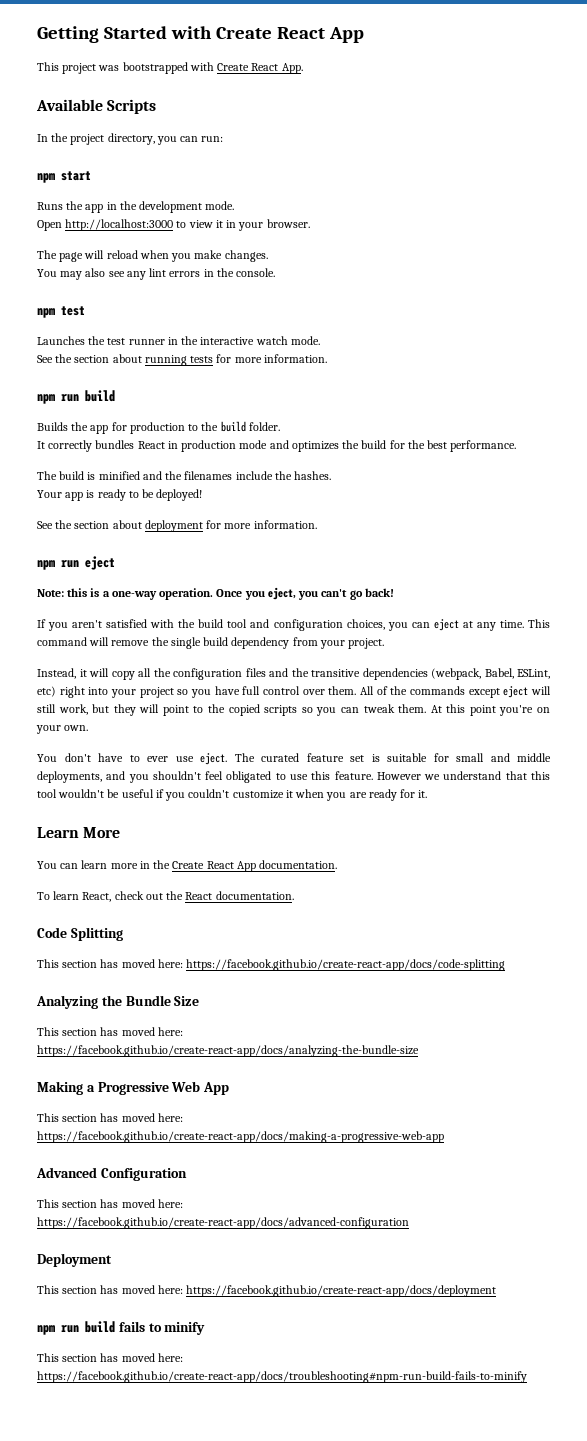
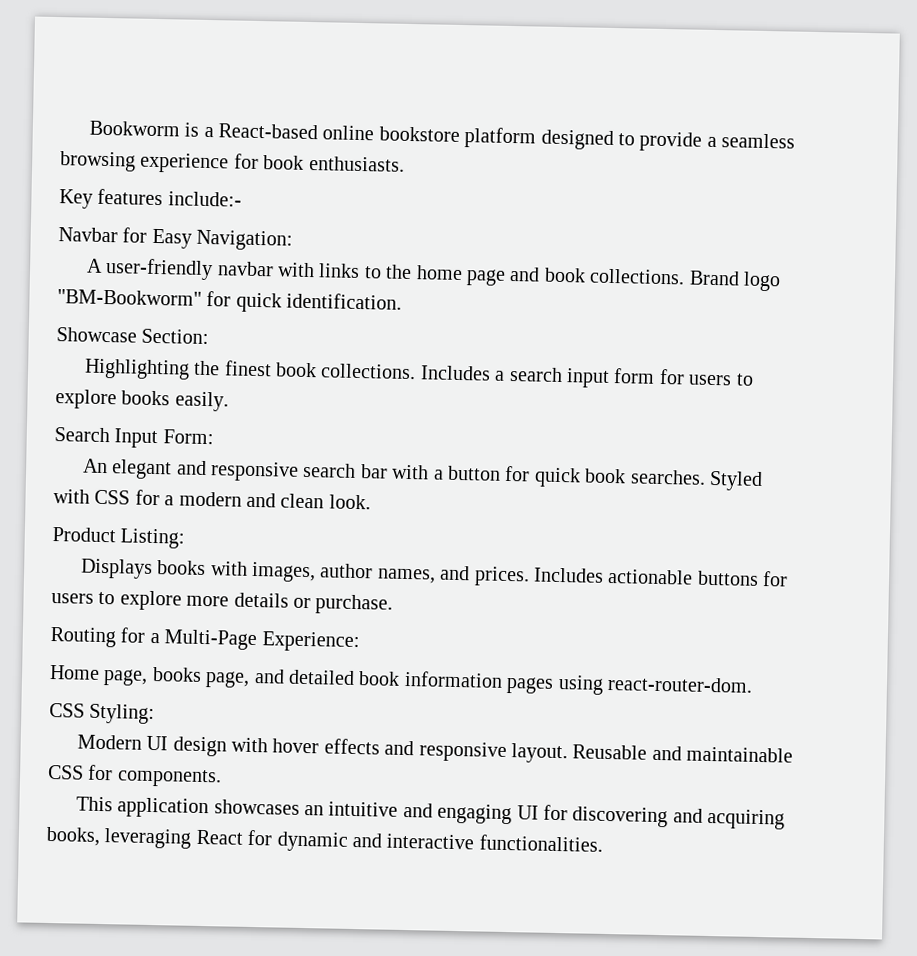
- Getting Started with Create React App
- This project was bootstrapped with Create React App.
- Available Scripts
- In the project directory, you can run:
- npm start
- Runs the app in the development mode.
- Open http://localhost:3000 to view it in your browser.
- The page will reload when you make changes.
- You may also see any lint errors in the console.
- npm test
- Launches the test runner in the interactive watch mode.
- See the section about running tests for more information.
- npm run build
- Builds the app for production to the build folder.
- It correctly bundles React in production mode and optimizes the build for the best performance.
- The build is minified and the filenames include the hashes.
- Your app is ready to be deployed!
- See the section about deployment for more information.
- npm run eject
- Note: this is a one-way operation. Once you eject, you can't go back!
- If you aren't satisfied with the build tool and configuration choices, you can eject at any time. This command will remove the single build dependency from your project.
- Instead, it will copy all the configuration files and the transitive dependencies (webpack, Babel, ESLint, etc) right into your project so you have full control over them. All of the commands except eject will still work, but they will point to the copied scripts so you can tweak them. At this point you're on your own.
- You don't have to ever use eject. The curated feature set is suitable for small and middle deployments, and you shouldn't feel obligated to use this feature. However we understand that this tool wouldn't be useful if you couldn't customize it when you are ready for it.
- Learn More
- You can learn more in the Create React App documentation.
- To learn React, check out the React documentation.
- Code Splitting
- This section has moved here: https://facebook.github.io/create-react-app/docs/code-splitting
- Analyzing the Bundle Size
- This section has moved here: https://facebook.github.io/create-react-app/docs/analyzing-the-bundle-size
- Making a Progressive Web App
- This section has moved here: https://facebook.github.io/create-react-app/docs/making-a-progressive-web-app
- Advanced Configuration
- This section has moved here: https://facebook.github.io/create-react-app/docs/advanced-configuration
- Deployment
- This section has moved here: https://facebook.github.io/create-react-app/docs/deployment
- npm run build fails to minify
- This section has moved here: https://facebook.github.io/create-react-app/docs/troubleshooting#npm-run-build-fails-to-minify
+ Bookworm is a React-based online bookstore platform designed to provide a seamless browsing experience for book enthusiasts.
+ Key features include:-
+ Navbar for Easy Navigation:
+ A user-friendly navbar with links to the home page and book collections. Brand logo "BM-Bookworm" for quick identification.
+ Showcase Section:
+ Highlighting the finest book collections. Includes a search input form for users to explore books easily.
+ Search Input Form:
+ An elegant and responsive search bar with a button for quick book searches. Styled with CSS for a modern and clean look.
+ Product Listing:
+ Displays books with images, author names, and prices. Includes actionable buttons for users to explore more details or purchase.
+ Routing for a Multi-Page Experience:
+ Home page, books page, and detailed book information pages using react-router-dom.
+ CSS Styling:
+ Modern UI design with hover effects and responsive layout. Reusable and maintainable CSS for components.
+ This application showcases an intuitive and engaging UI for discovering and acquiring books, leveraging React for dynamic and interactive functionalities.

